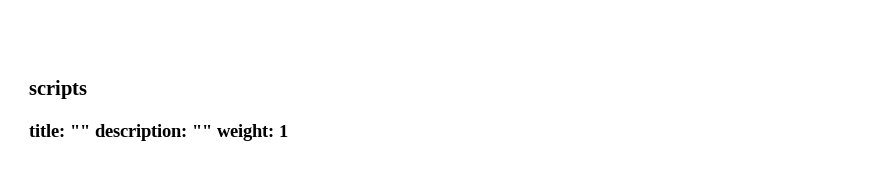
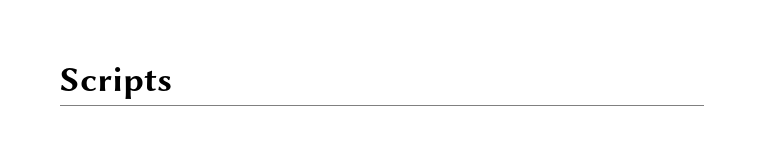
- scripts
- title: "" description: "" weight: 1
+ Scripts

